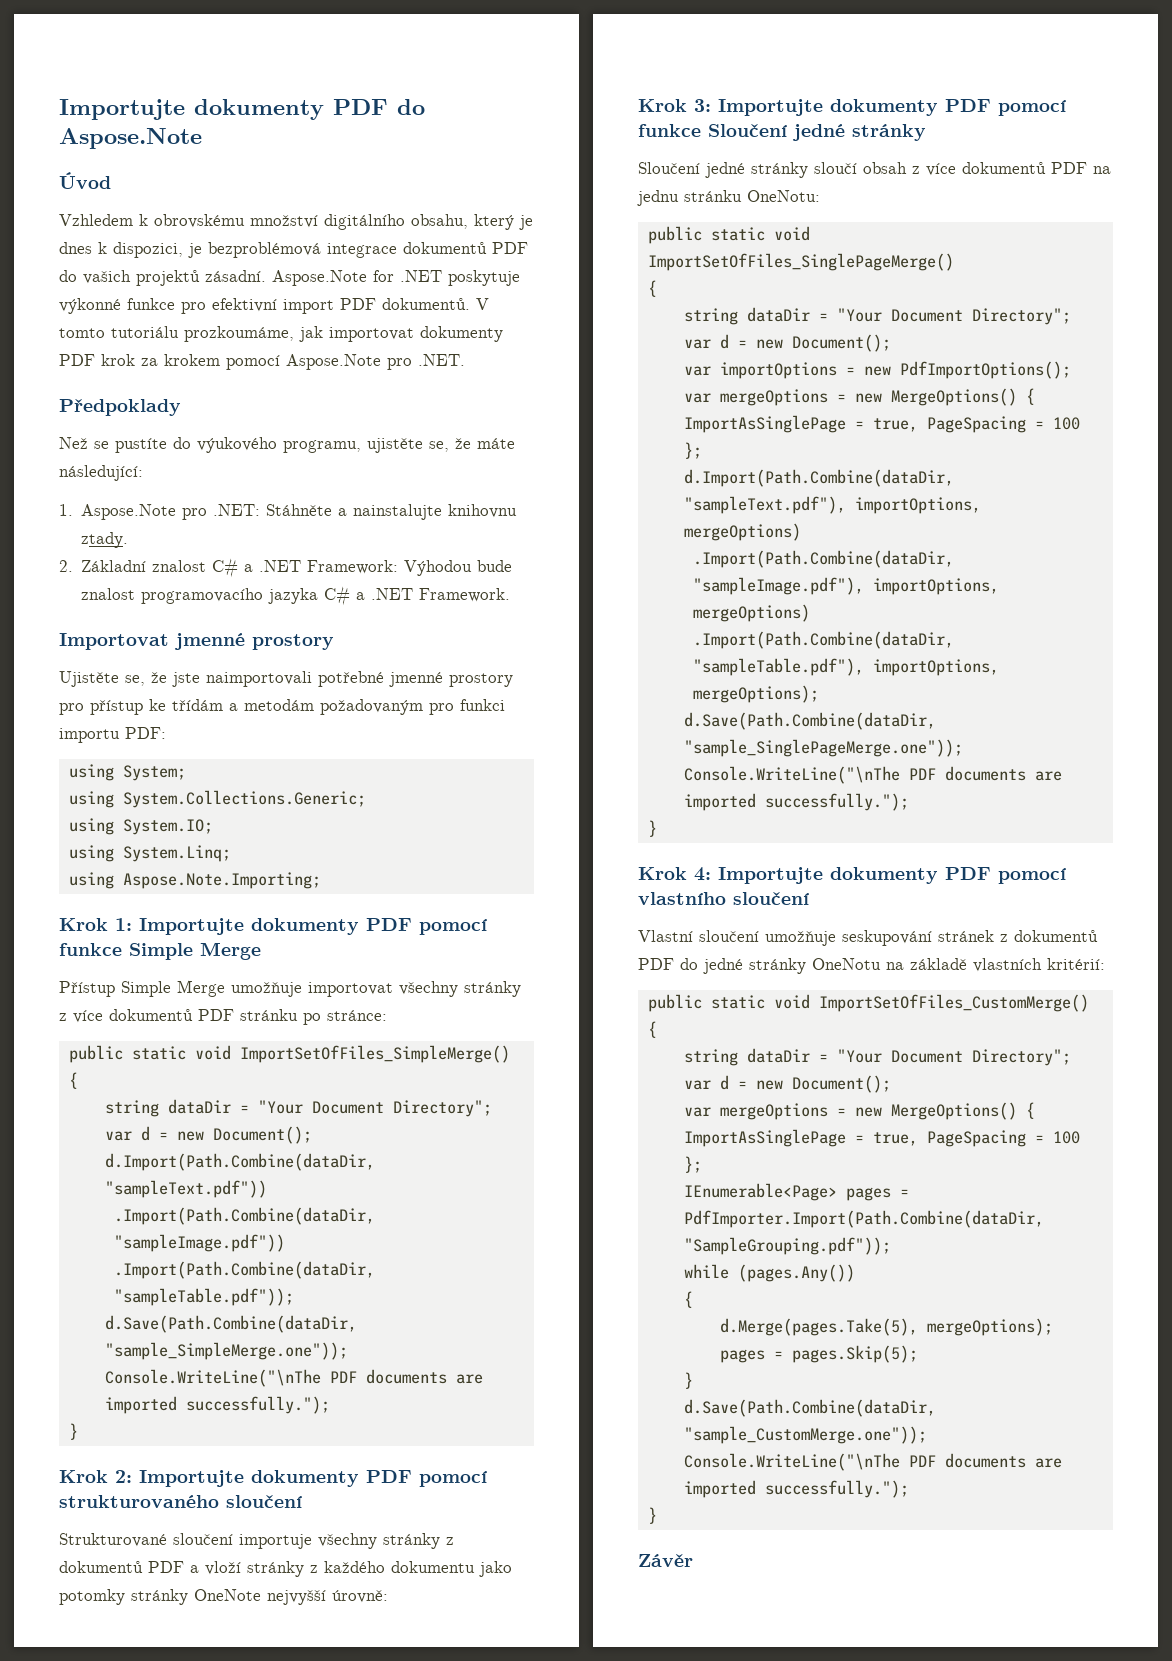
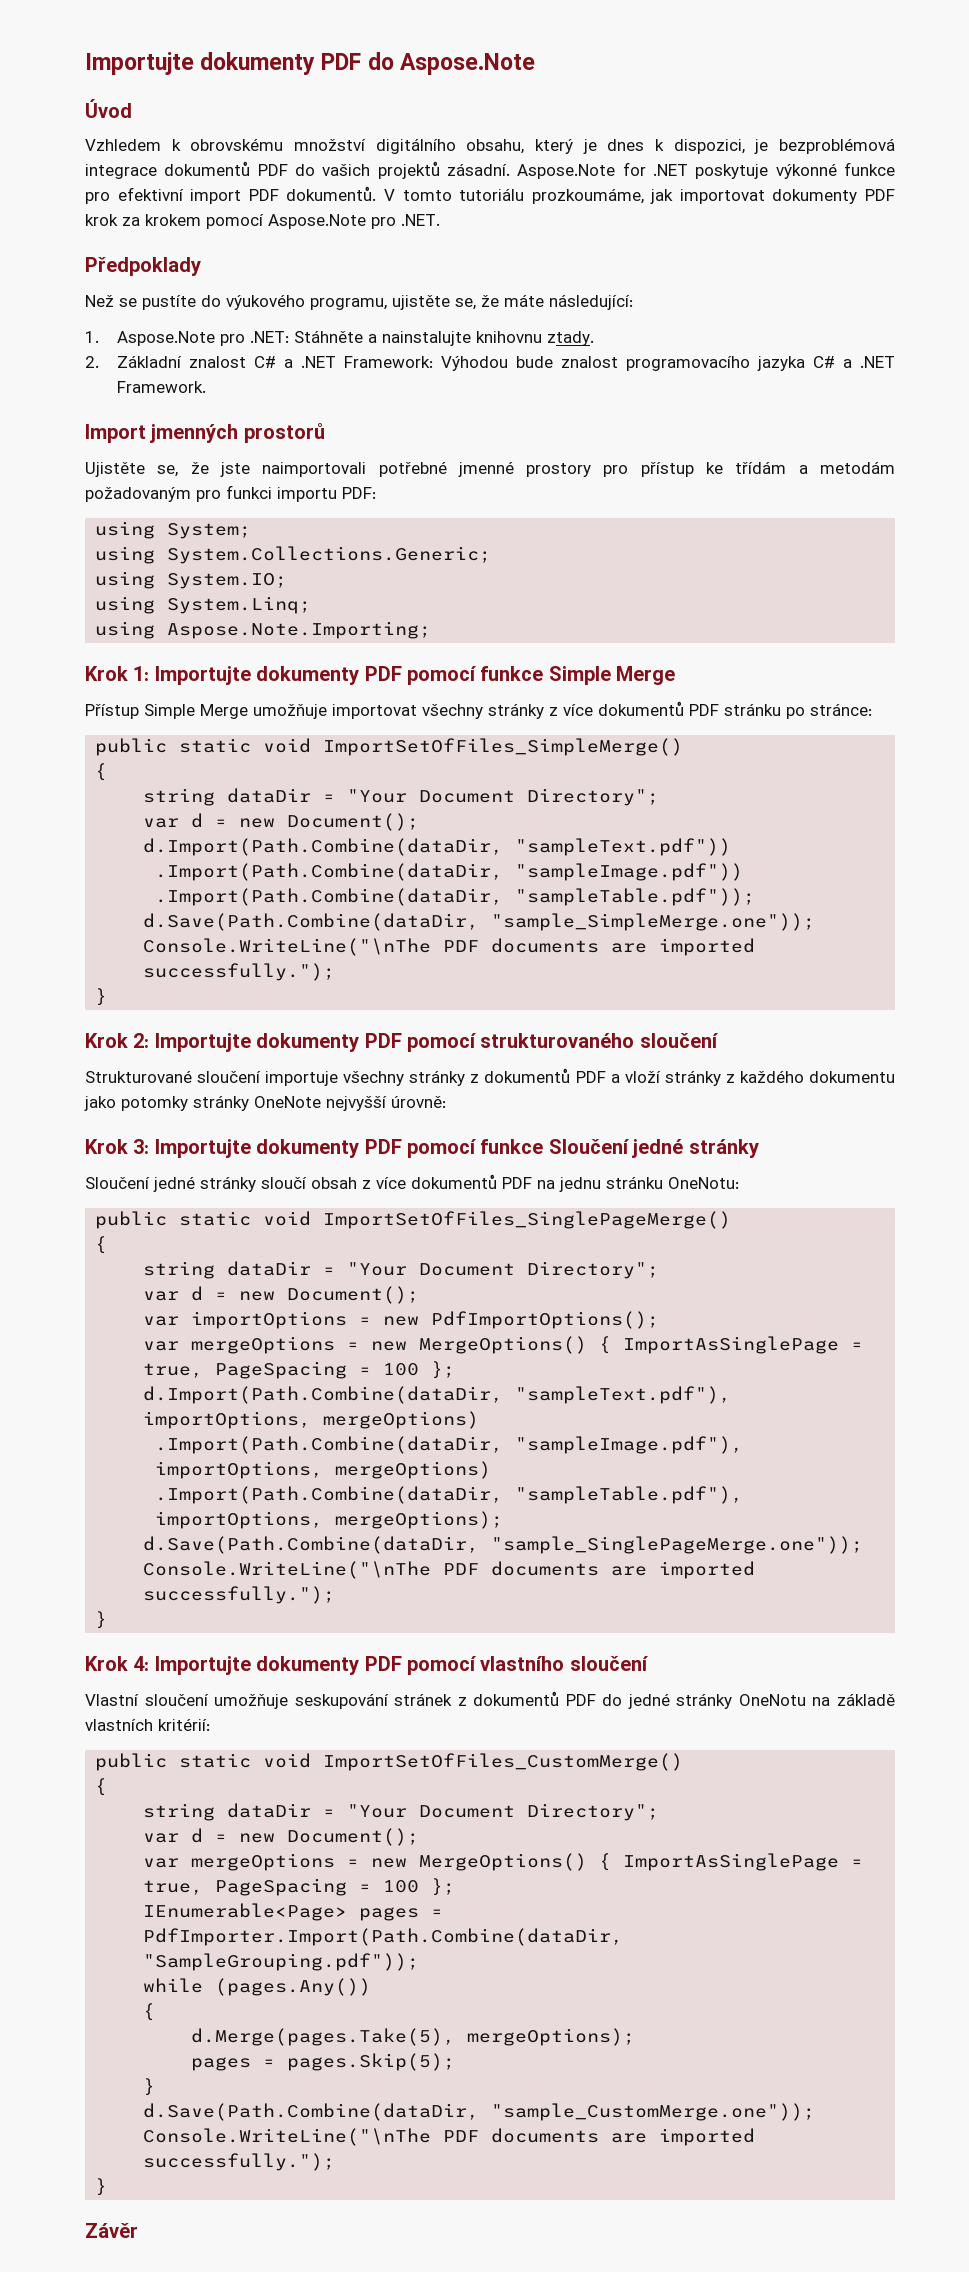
- Importovat jmenné prostory
+ Import jmenných prostorů

